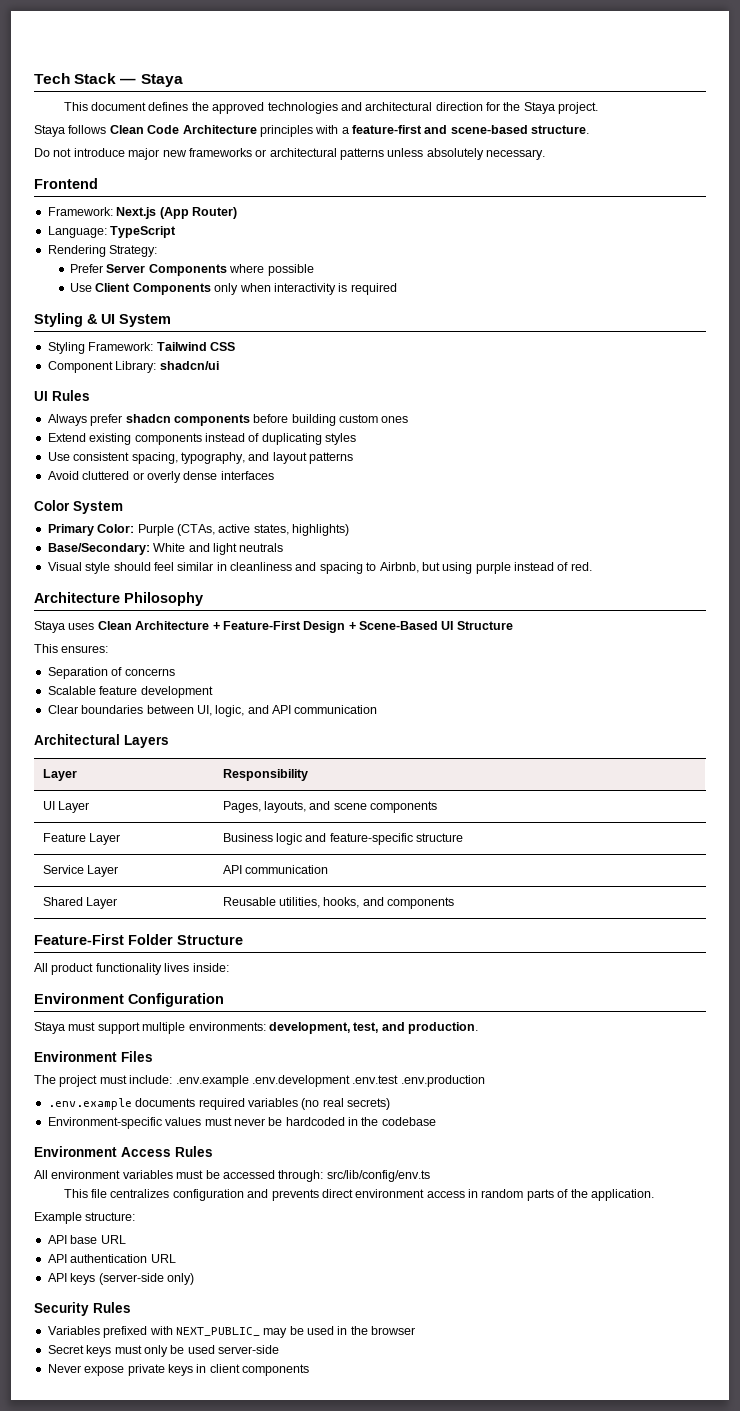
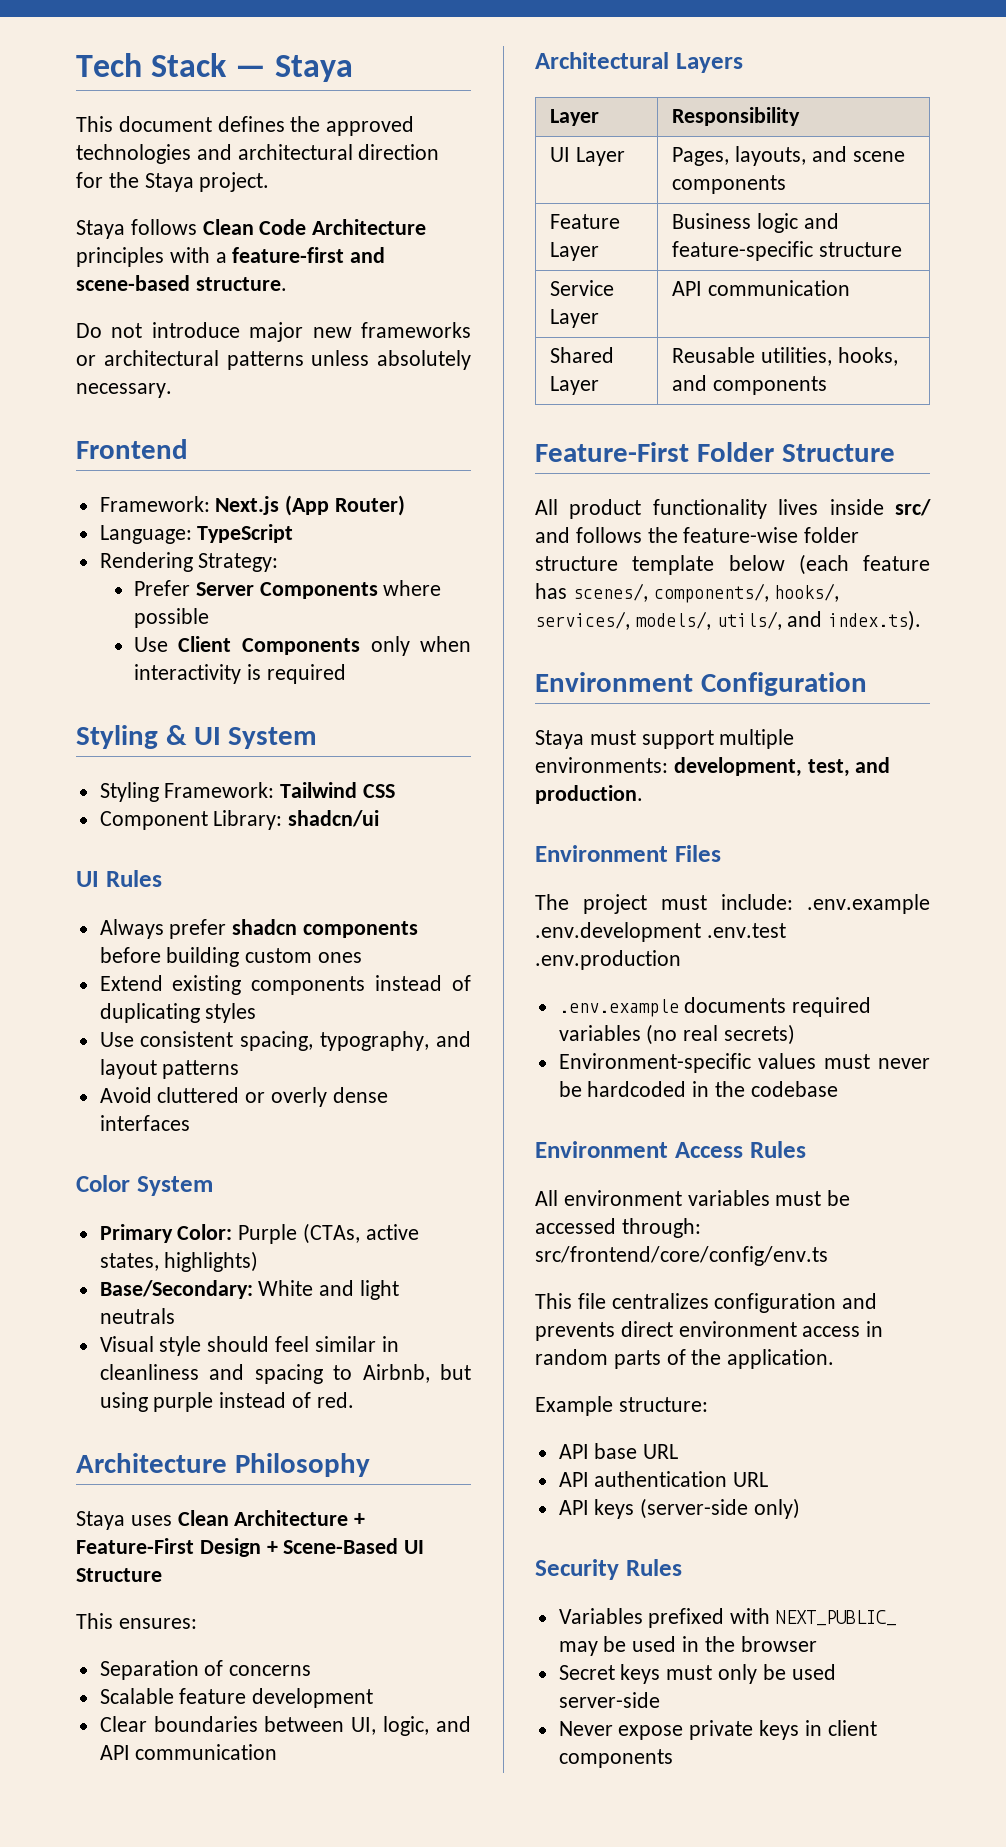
- All product functionality lives inside:
+ All product functionality lives inside src/ and follows the feature-wise folder structure template below (each feature has scenes/, components/, hooks/, services/, models/, utils/, and index.ts).
- All environment variables must be accessed through: src/lib/config/env.ts
+ All environment variables must be accessed through: src/frontend/core/config/env.ts

